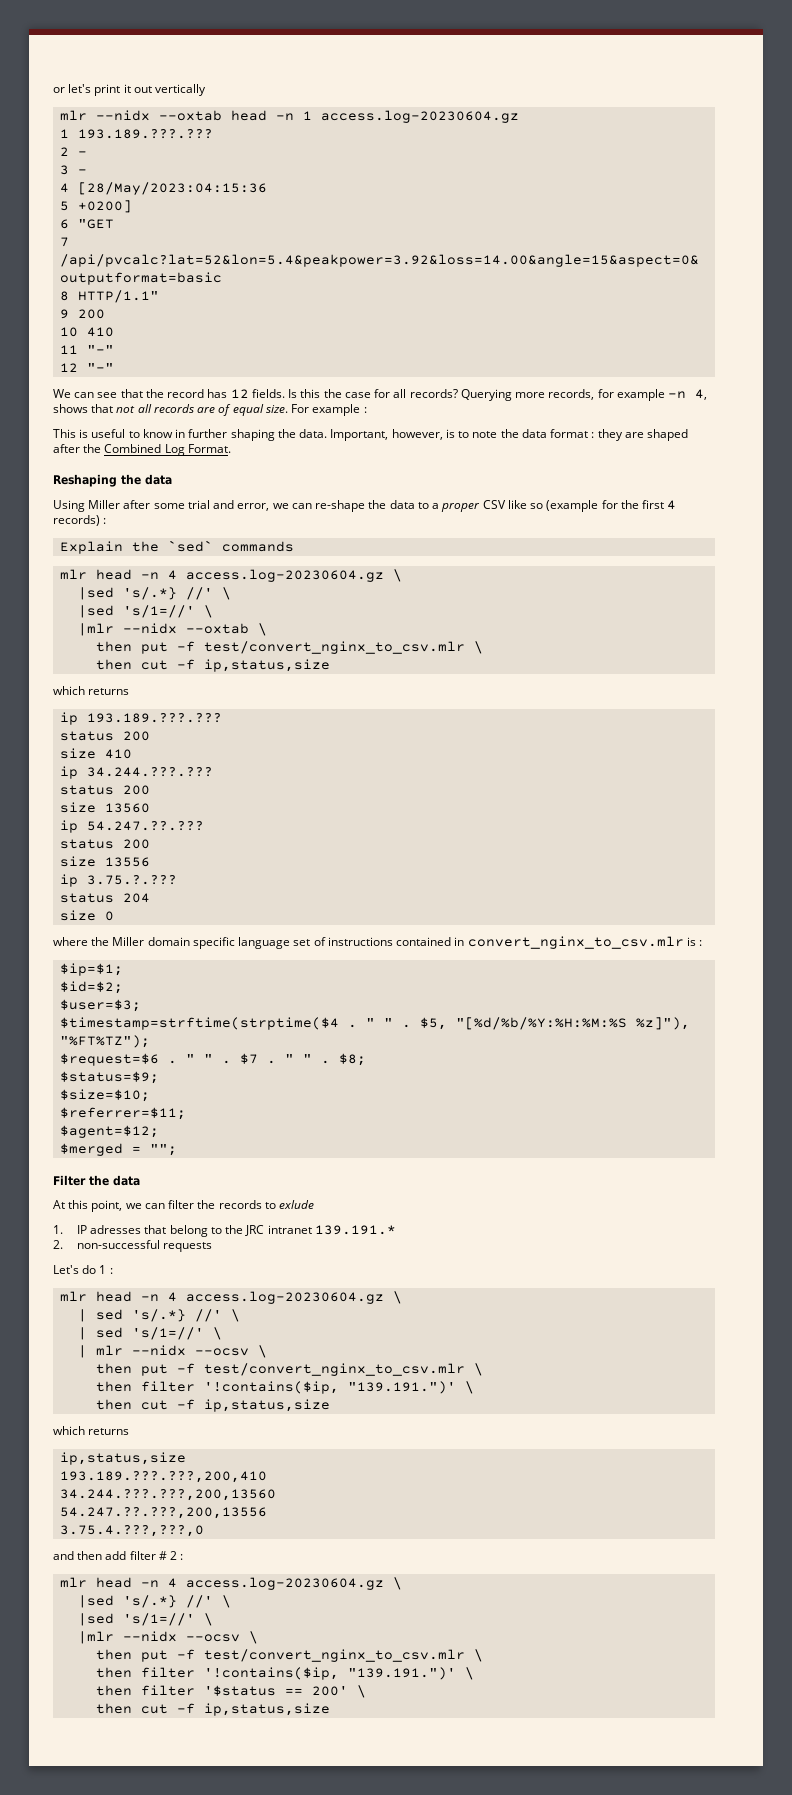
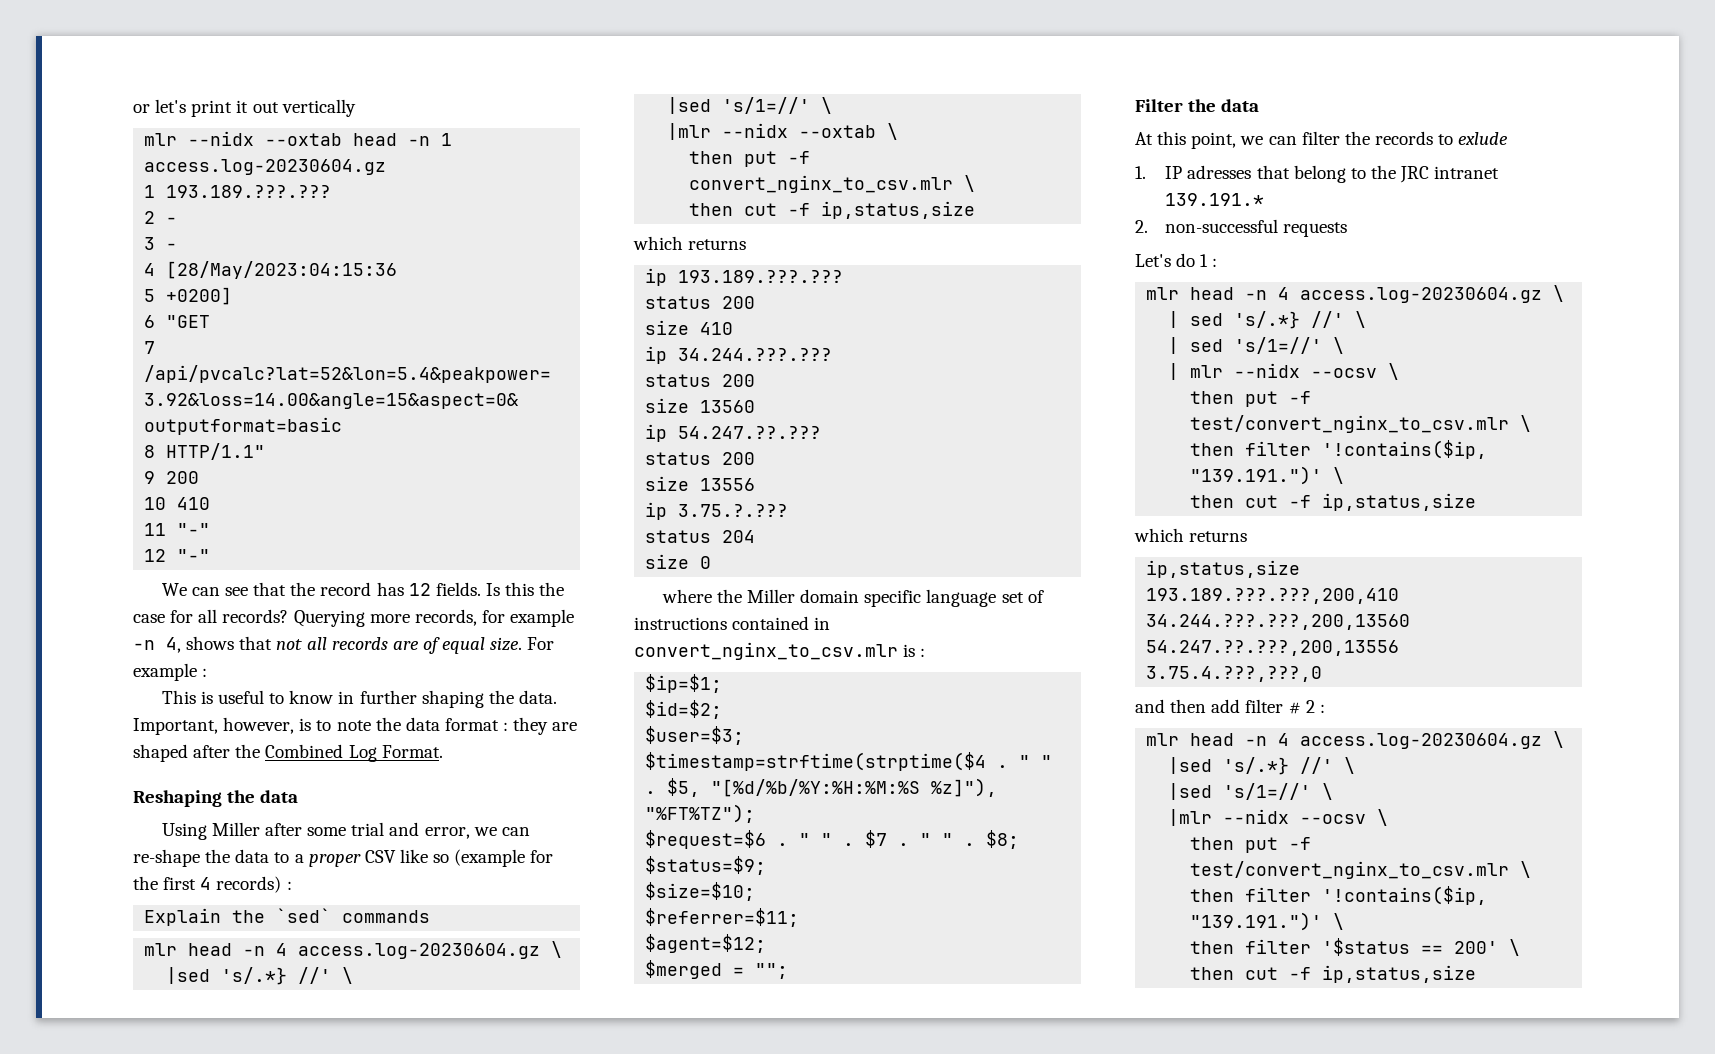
  |mlr --nidx --oxtab \
- then put -f test/convert_nginx_to_csv.mlr \
+ then put -f convert_nginx_to_csv.mlr \

